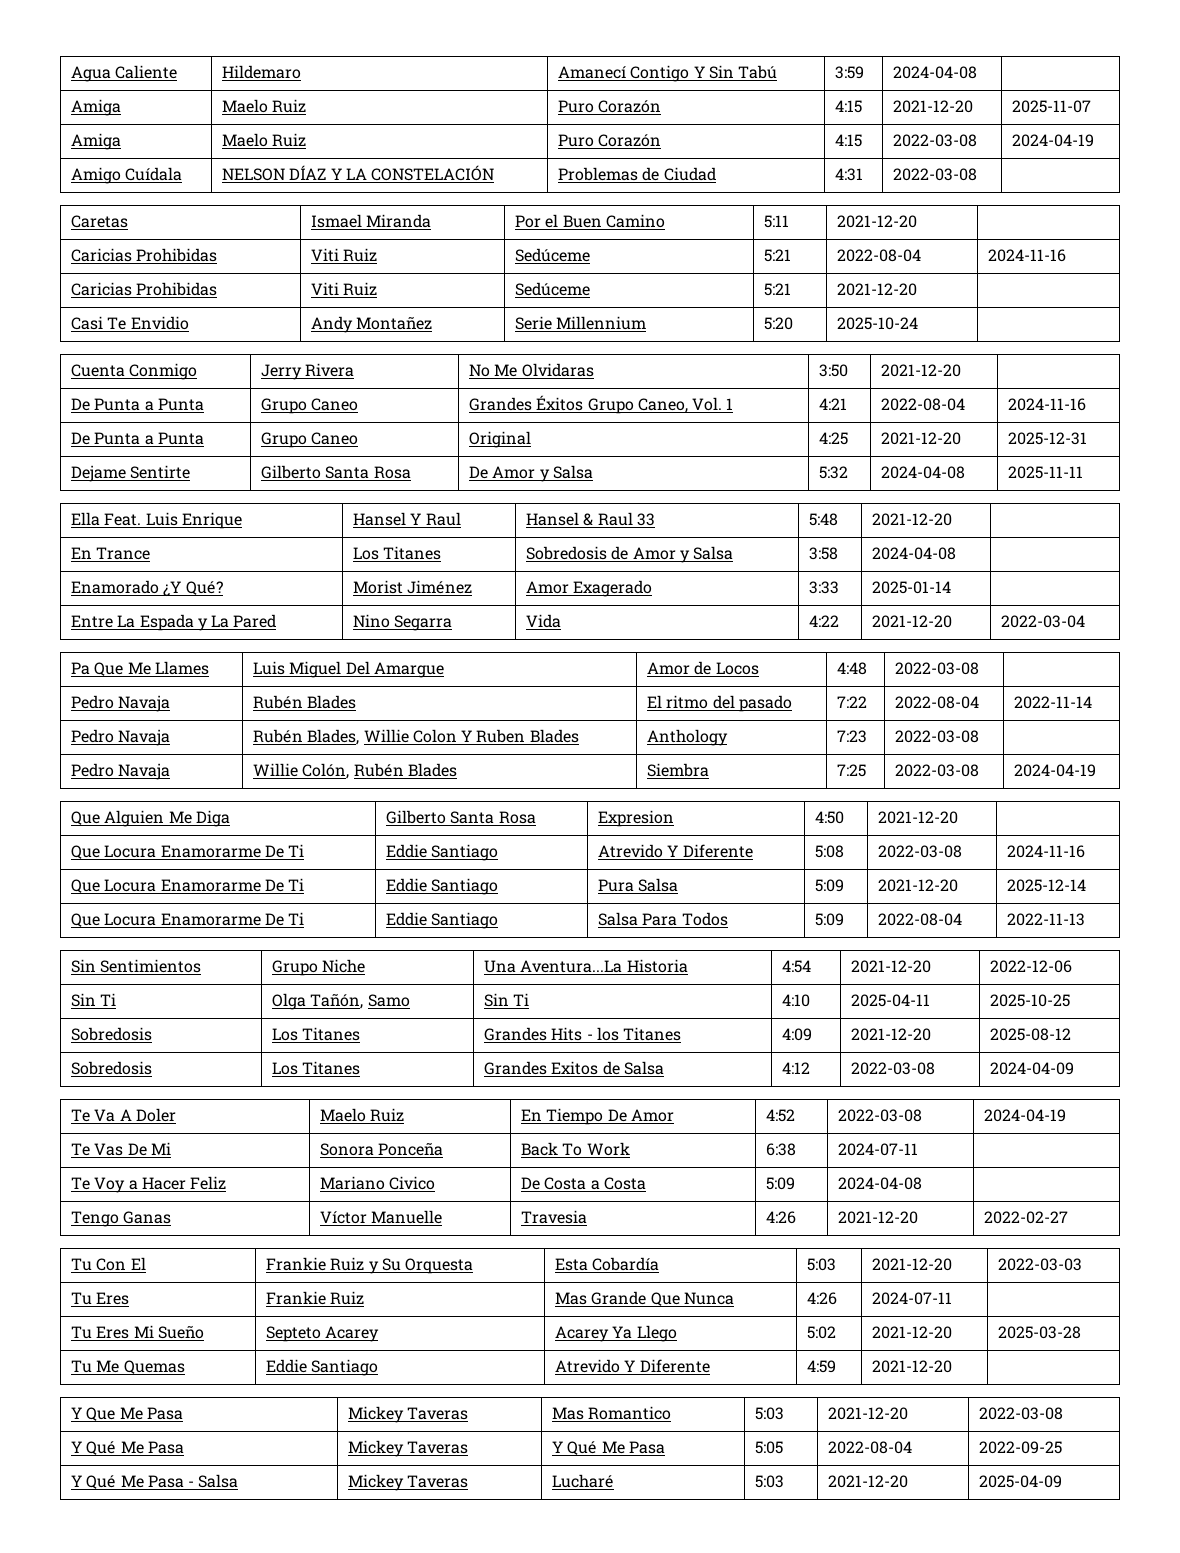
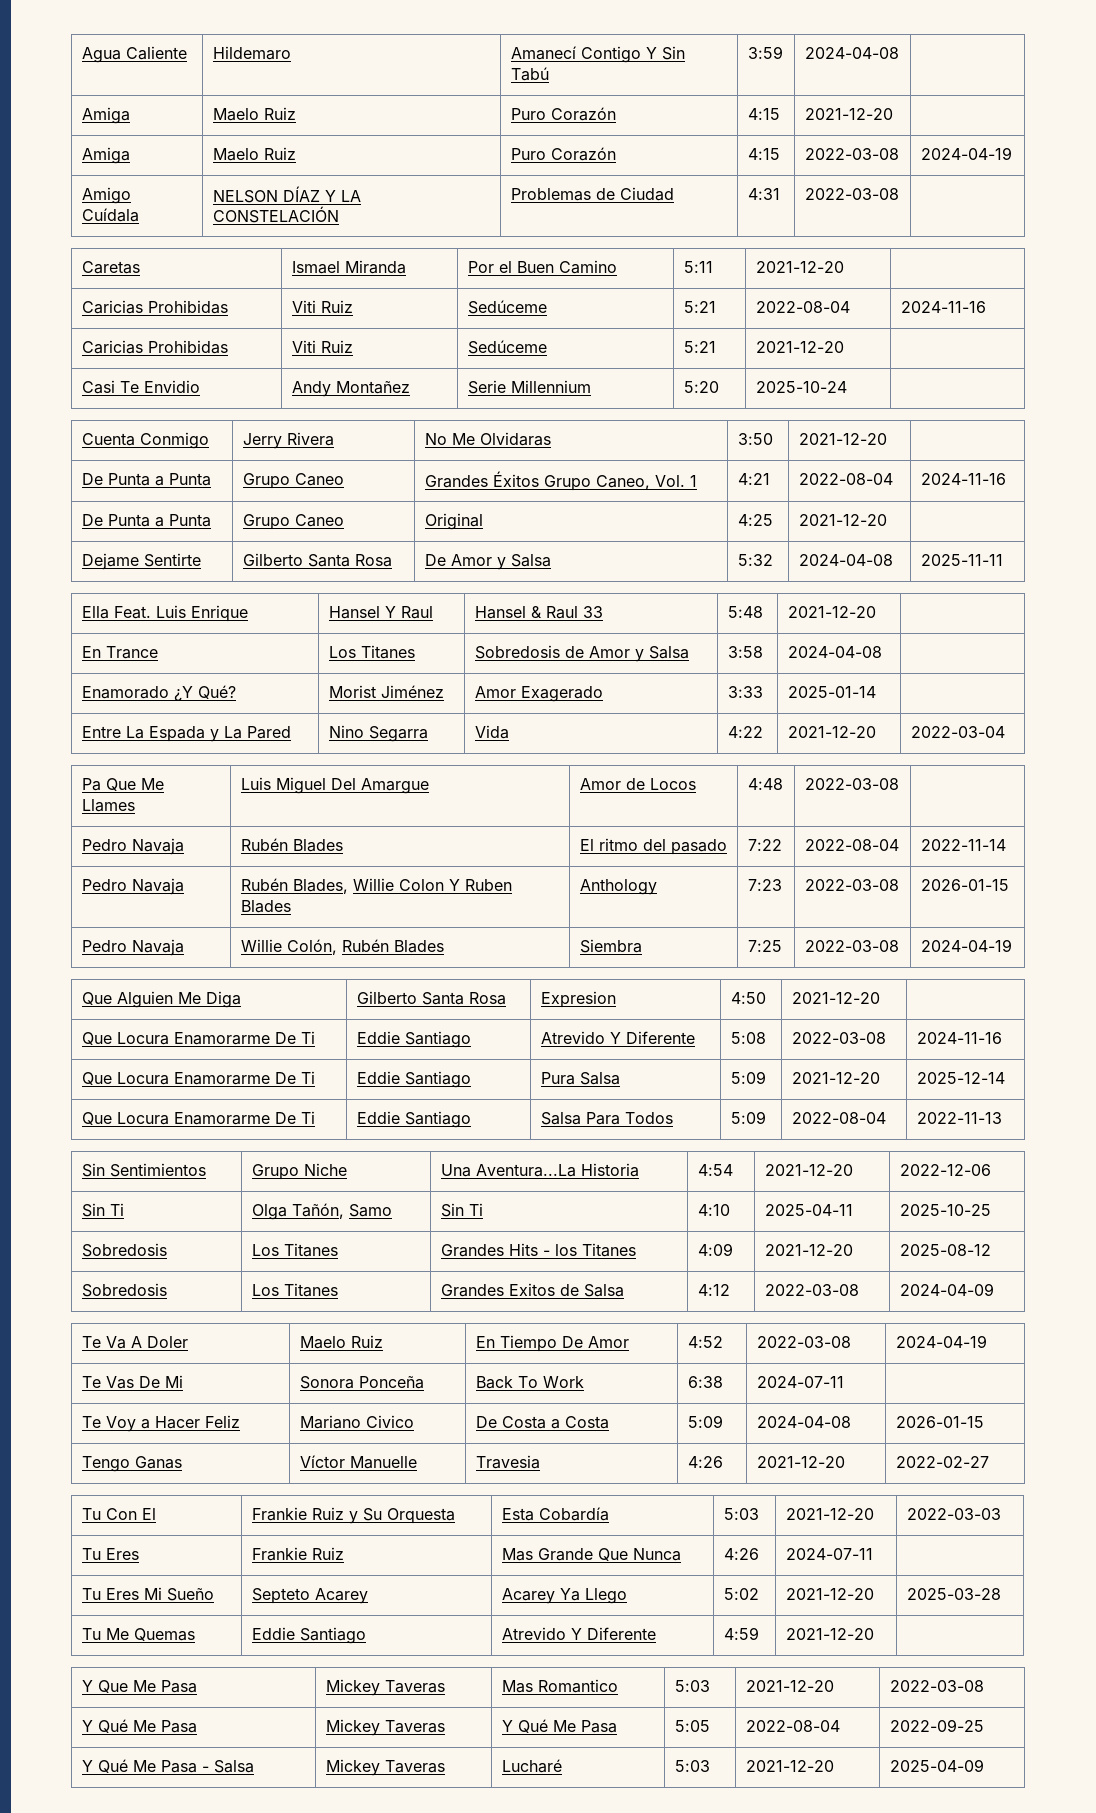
- Amiga | Maelo Ruiz | Puro Corazón | 4:15 | 2021-12-20 | 2025-11-07
+ Amiga | Maelo Ruiz | Puro Corazón | 4:15 | 2021-12-20 |
- De Punta a Punta | Grupo Caneo | Original | 4:25 | 2021-12-20 | 2025-12-31
+ De Punta a Punta | Grupo Caneo | Original | 4:25 | 2021-12-20 |
- Pedro Navaja | Rubén Blades, Willie Colon Y Ruben Blades | Anthology | 7:23 | 2022-03-08 |
+ Pedro Navaja | Rubén Blades, Willie Colon Y Ruben Blades | Anthology | 7:23 | 2022-03-08 | 2026-01-15
- Te Voy a Hacer Feliz | Mariano Civico | De Costa a Costa | 5:09 | 2024-04-08 |
+ Te Voy a Hacer Feliz | Mariano Civico | De Costa a Costa | 5:09 | 2024-04-08 | 2026-01-15

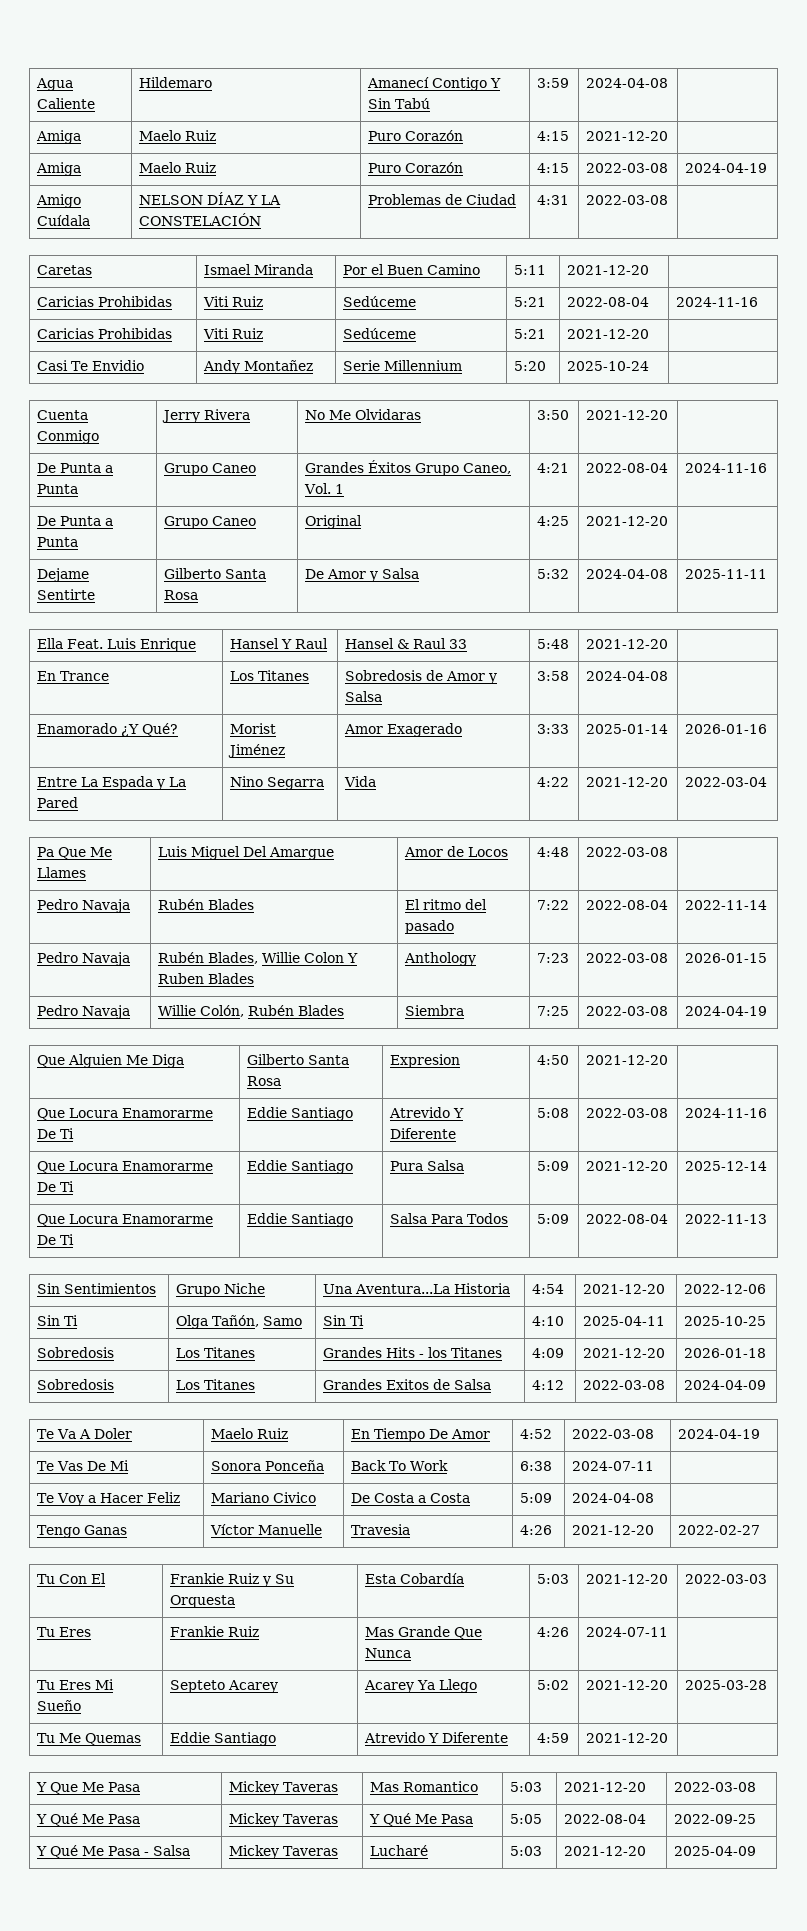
- Enamorado ¿Y Qué? | Morist Jiménez | Amor Exagerado | 3:33 | 2025-01-14 |
+ Enamorado ¿Y Qué? | Morist Jiménez | Amor Exagerado | 3:33 | 2025-01-14 | 2026-01-16
- Sobredosis | Los Titanes | Grandes Hits - los Titanes | 4:09 | 2021-12-20 | 2025-08-12
+ Sobredosis | Los Titanes | Grandes Hits - los Titanes | 4:09 | 2021-12-20 | 2026-01-18
- Te Voy a Hacer Feliz | Mariano Civico | De Costa a Costa | 5:09 | 2024-04-08 | 2026-01-15
+ Te Voy a Hacer Feliz | Mariano Civico | De Costa a Costa | 5:09 | 2024-04-08 |

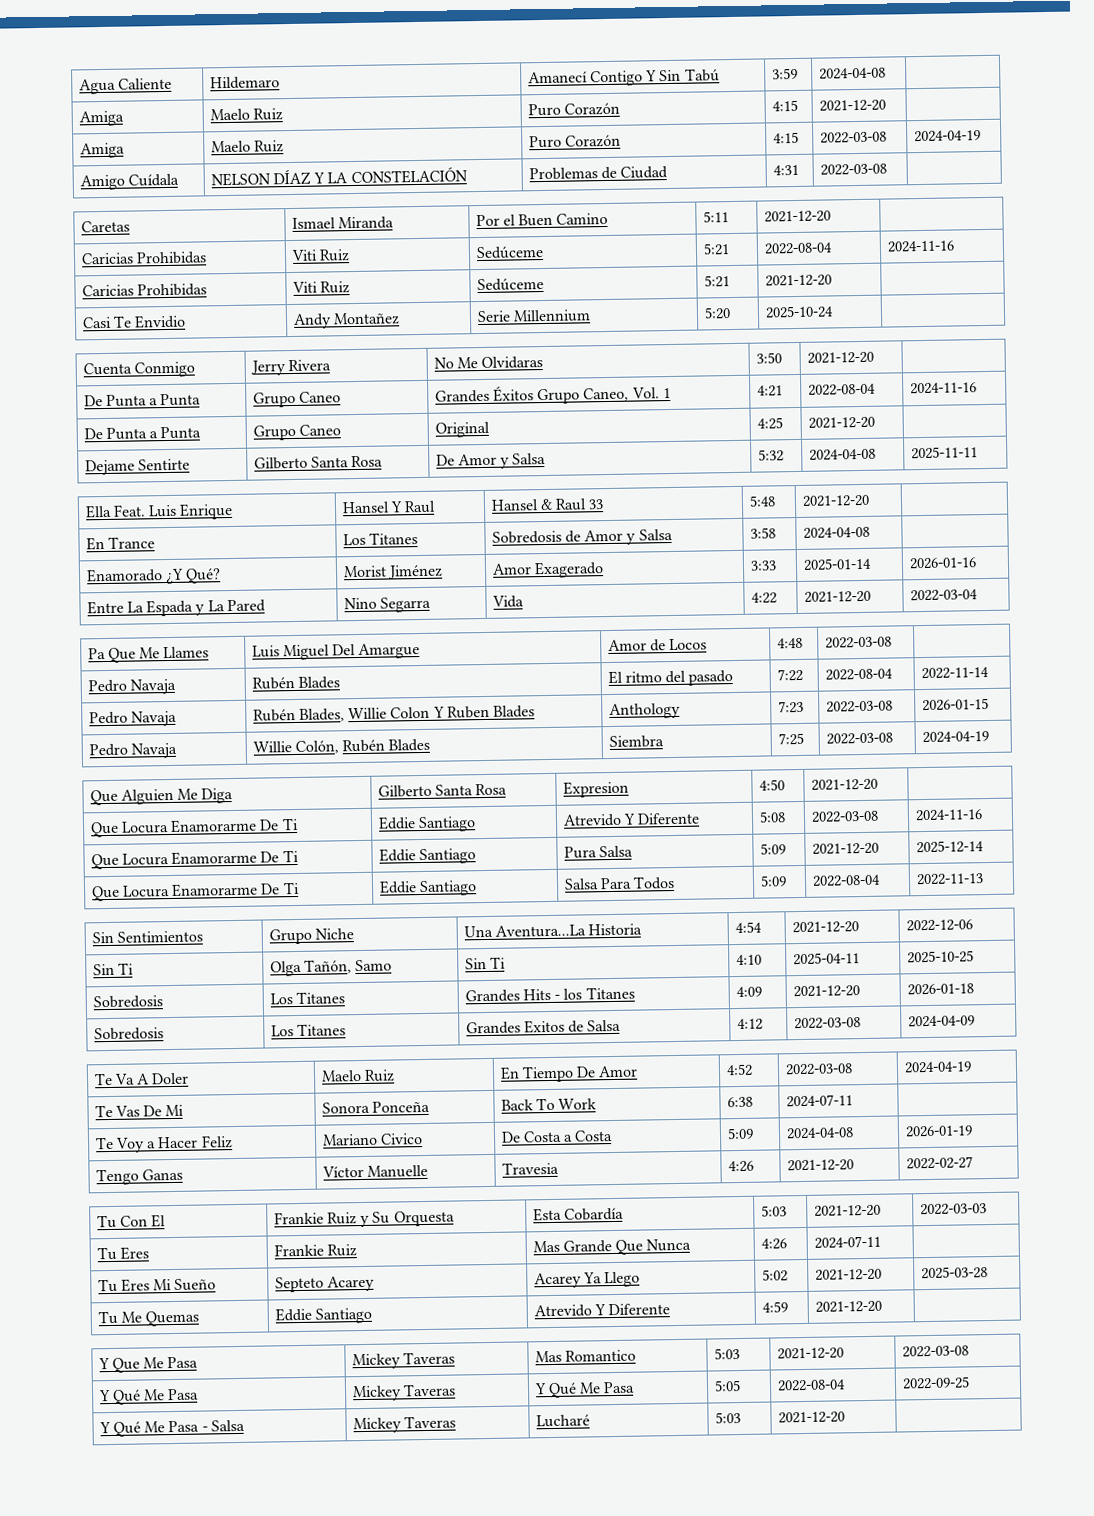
- Te Voy a Hacer Feliz | Mariano Civico | De Costa a Costa | 5:09 | 2024-04-08 |
+ Te Voy a Hacer Feliz | Mariano Civico | De Costa a Costa | 5:09 | 2024-04-08 | 2026-01-19
- Y Qué Me Pasa - Salsa | Mickey Taveras | Lucharé | 5:03 | 2021-12-20 | 2025-04-09
+ Y Qué Me Pasa - Salsa | Mickey Taveras | Lucharé | 5:03 | 2021-12-20 |

